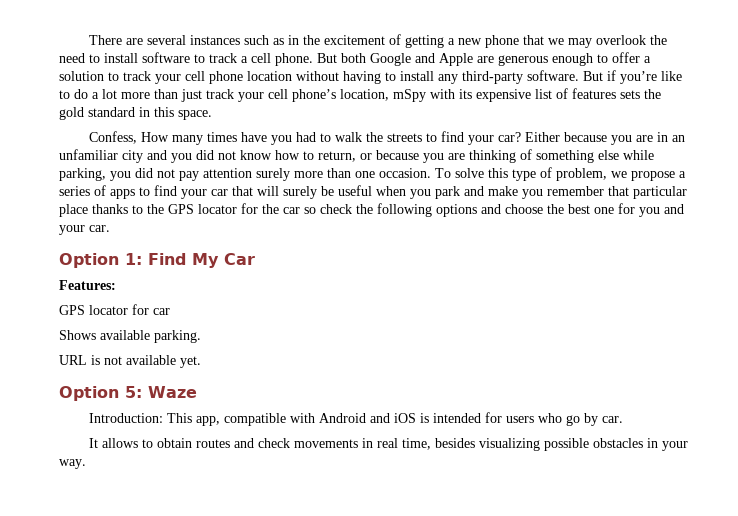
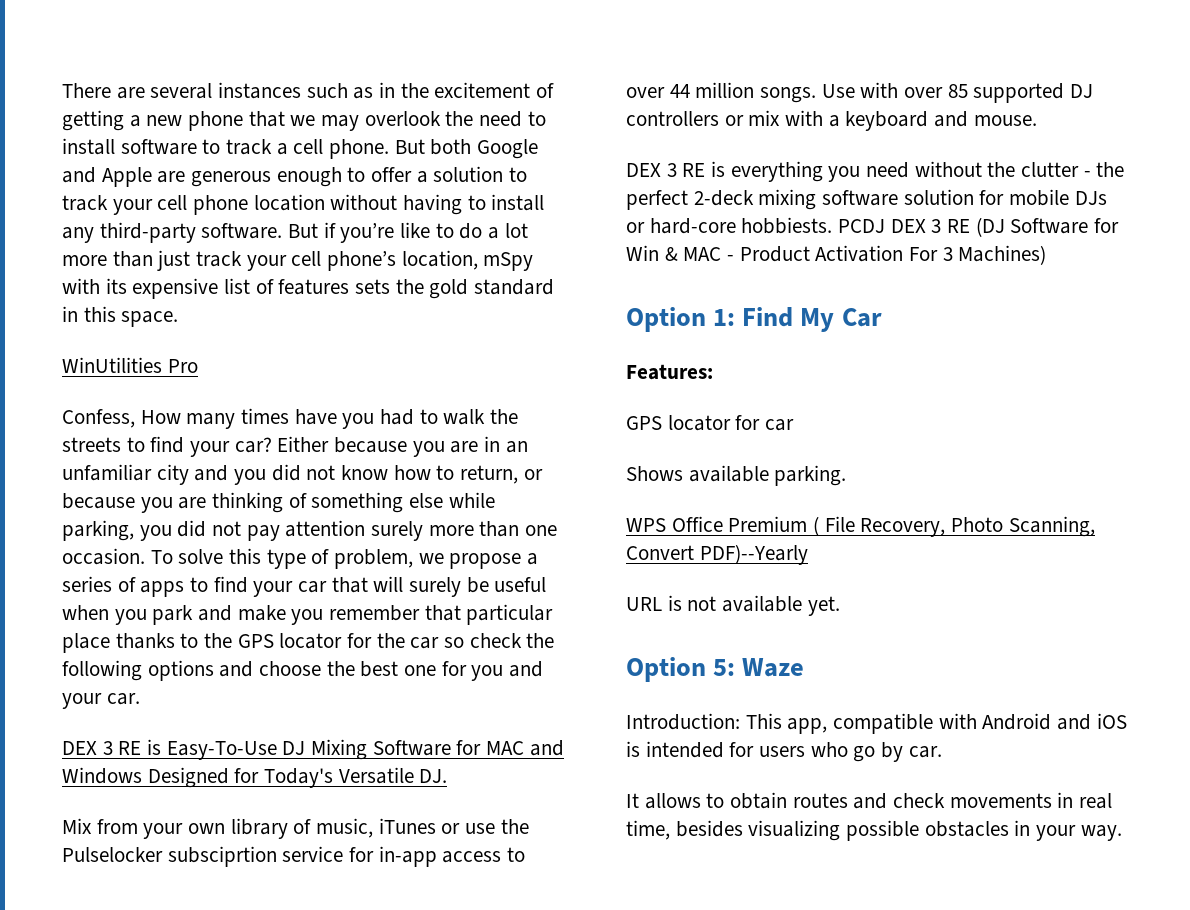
+ WinUtilities Pro
+ DEX 3 RE is Easy-To-Use DJ Mixing Software for MAC and Windows Designed for Today's Versatile DJ.
+ Mix from your own library of music, iTunes or use the Pulselocker subsciprtion service for in-app access to over 44 million songs. Use with over 85 supported DJ controllers or mix with a keyboard and mouse.
+ DEX 3 RE is everything you need without the clutter - the perfect 2-deck mixing software solution for mobile DJs or hard-core hobbiests. PCDJ DEX 3 RE (DJ Software for Win & MAC - Product Activation For 3 Machines)
+ WPS Office Premium ( File Recovery, Photo Scanning, Convert PDF)--Yearly

